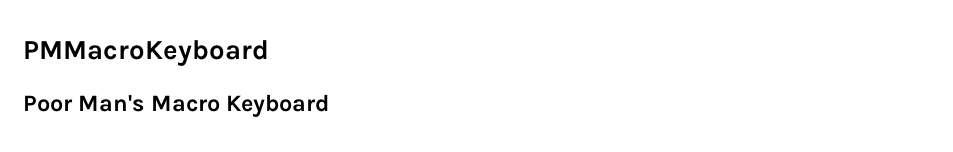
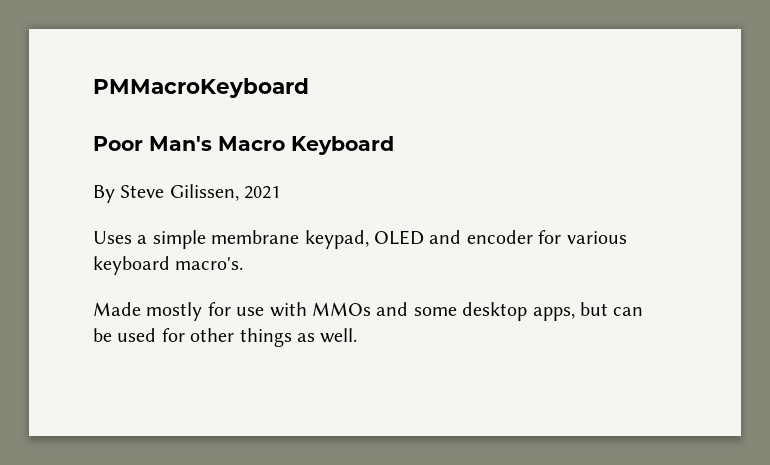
+ By Steve Gilissen, 2021
+ Uses a simple membrane keypad, OLED and encoder for various keyboard macro's.
+ Made mostly for use with MMOs and some desktop apps, but can be used for other things as well.

